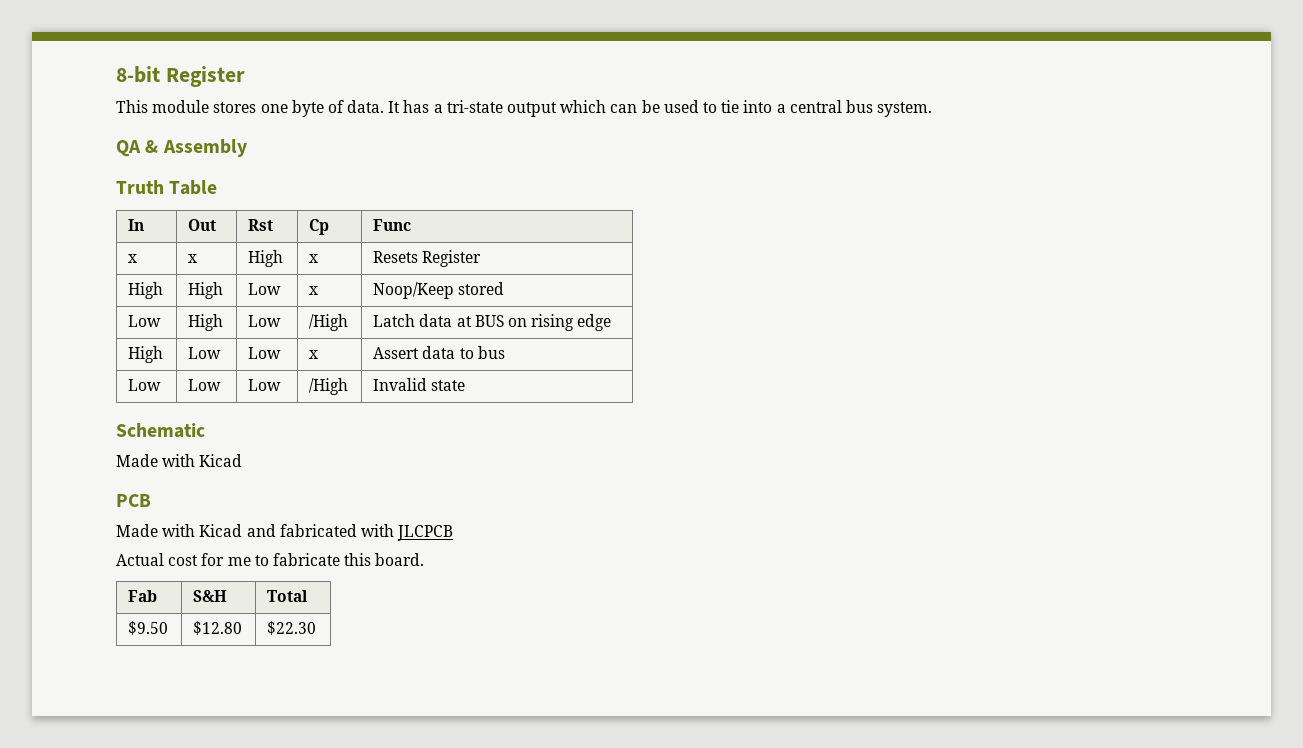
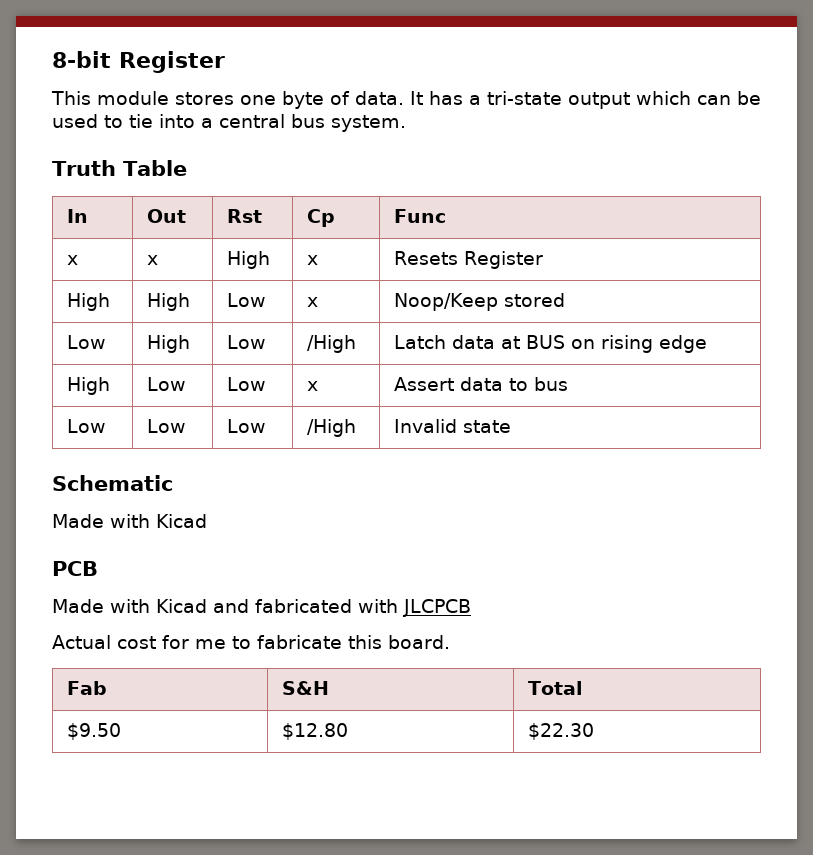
- QA & Assembly

